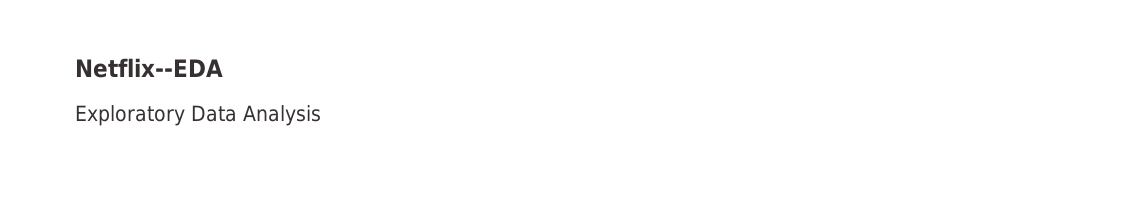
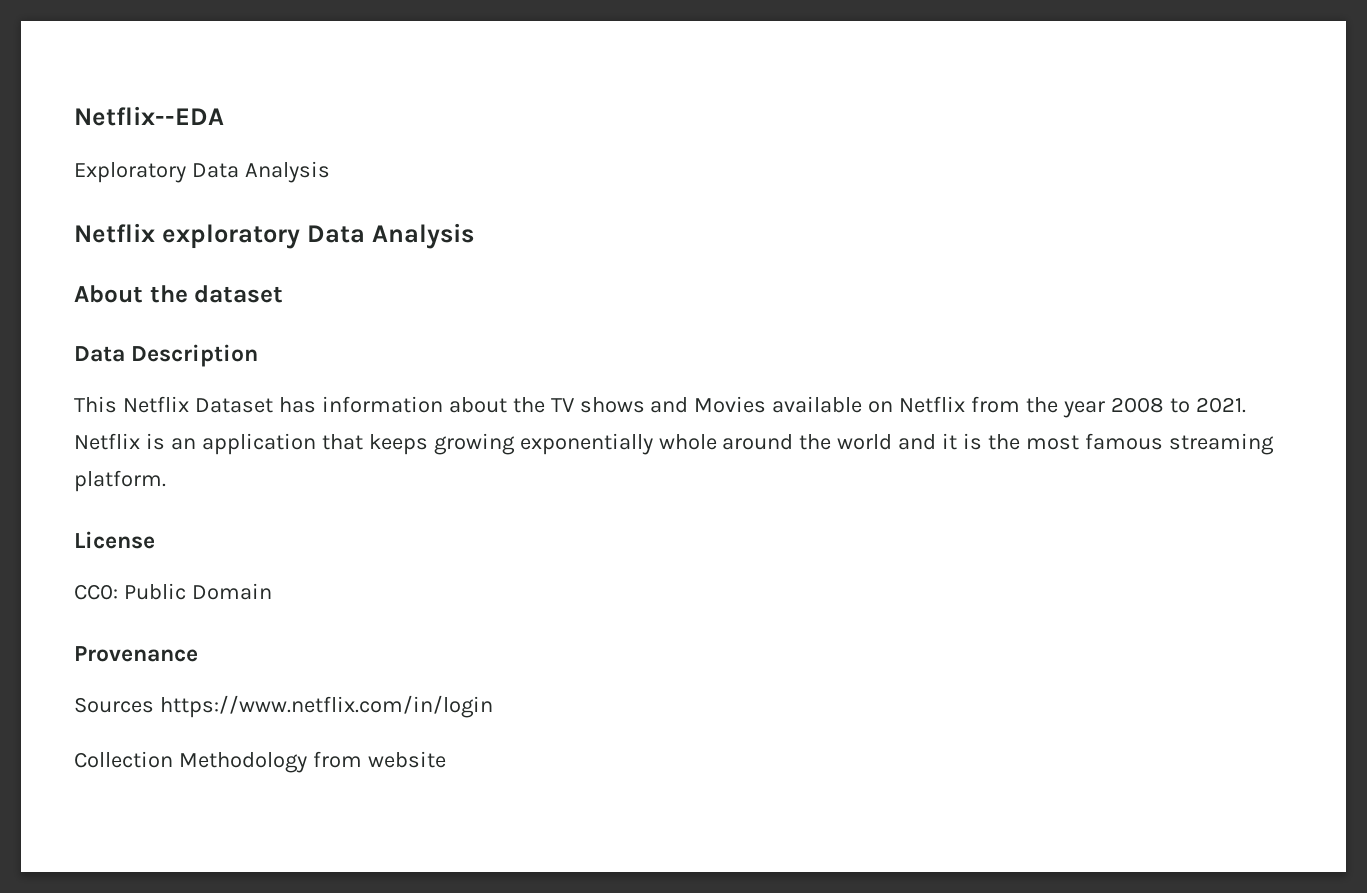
+ Netflix exploratory Data Analysis
+ About the dataset
+ Data Description
+ This Netflix Dataset has information about the TV shows and Movies available on Netflix from the year 2008 to 2021. Netflix is an application that keeps growing exponentially whole around the world and it is the most famous streaming platform.
+ License
+ CC0: Public Domain
+ Provenance
+ Sources https://www.netflix.com/in/login
+ Collection Methodology from website

